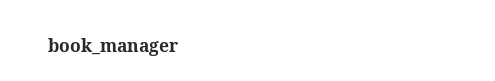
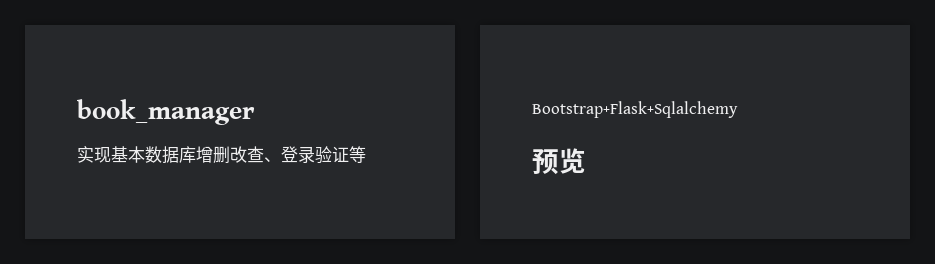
+ 实现基本数据库增删改查、登录验证等Bootstrap+Flask+Sqlalchemy
+ 预览

